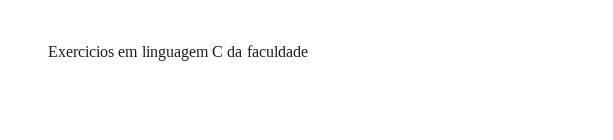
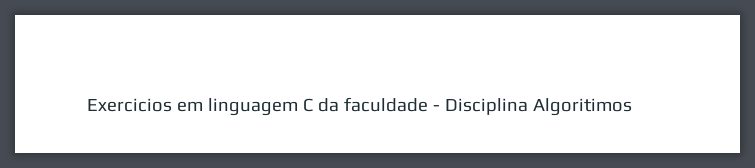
- Exercicios em linguagem C da faculdade
+ Exercicios em linguagem C da faculdade - Disciplina Algoritimos

